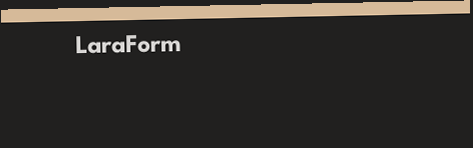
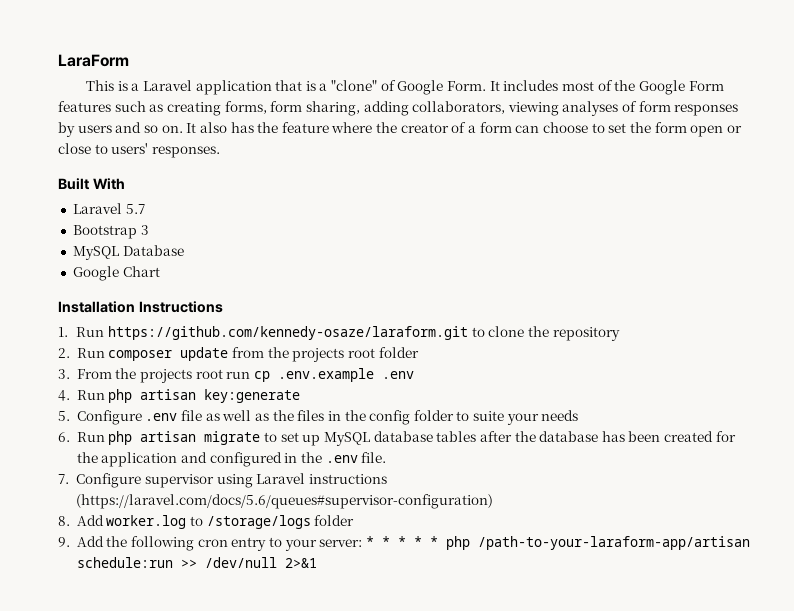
+ This is a Laravel application that is a "clone" of Google Form. It includes most of the Google Form features such as creating forms, form sharing, adding collaborators, viewing analyses of form responses by users and so on. It also has the feature where the creator of a form can choose to set the form open or close to users' responses.
+ Built With
+ Laravel 5.7
+ Bootstrap 3
+ MySQL Database
+ Google Chart
+ Installation Instructions
+ 1. Run https://github.com/kennedy-osaze/laraform.git to clone the repository
+ 2. Run composer update from the projects root folder
+ 3. From the projects root run cp .env.example .env
+ 4. Run php artisan key:generate
+ 5. Configure .env file as well as the files in the config folder to suite your needs
+ 6. Run php artisan migrate to set up MySQL database tables after the database has been created for the application and configured in the .env file.
+ 7. Configure supervisor using Laravel instructions (https://laravel.com/docs/5.6/queues#supervisor-configuration)
+ 8. Add worker.log to /storage/logs folder
+ 9. Add the following cron entry to your server: * * * * * php /path-to-your-laraform-app/artisan schedule:run >> /dev/null 2>&1

